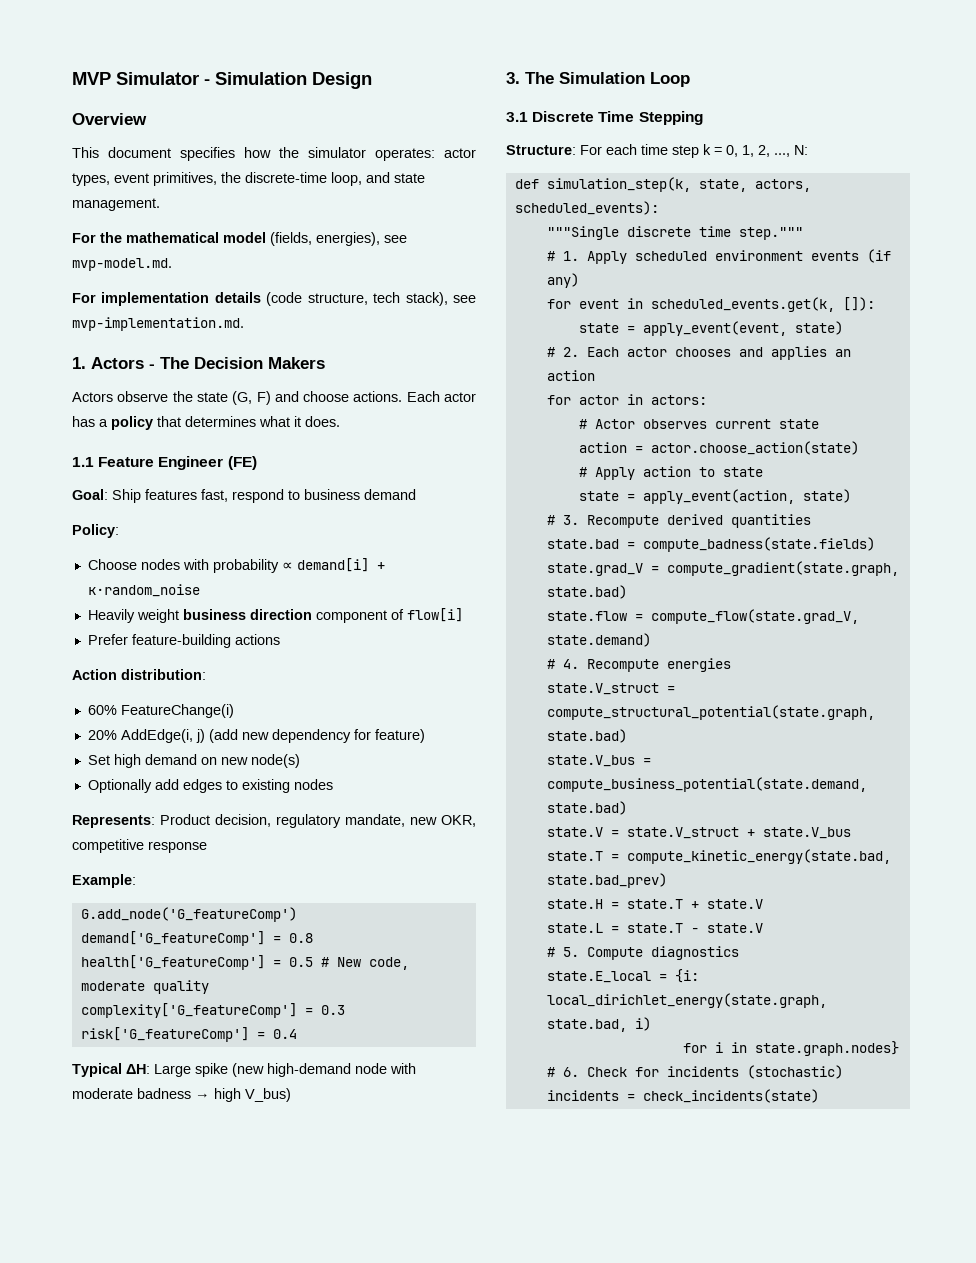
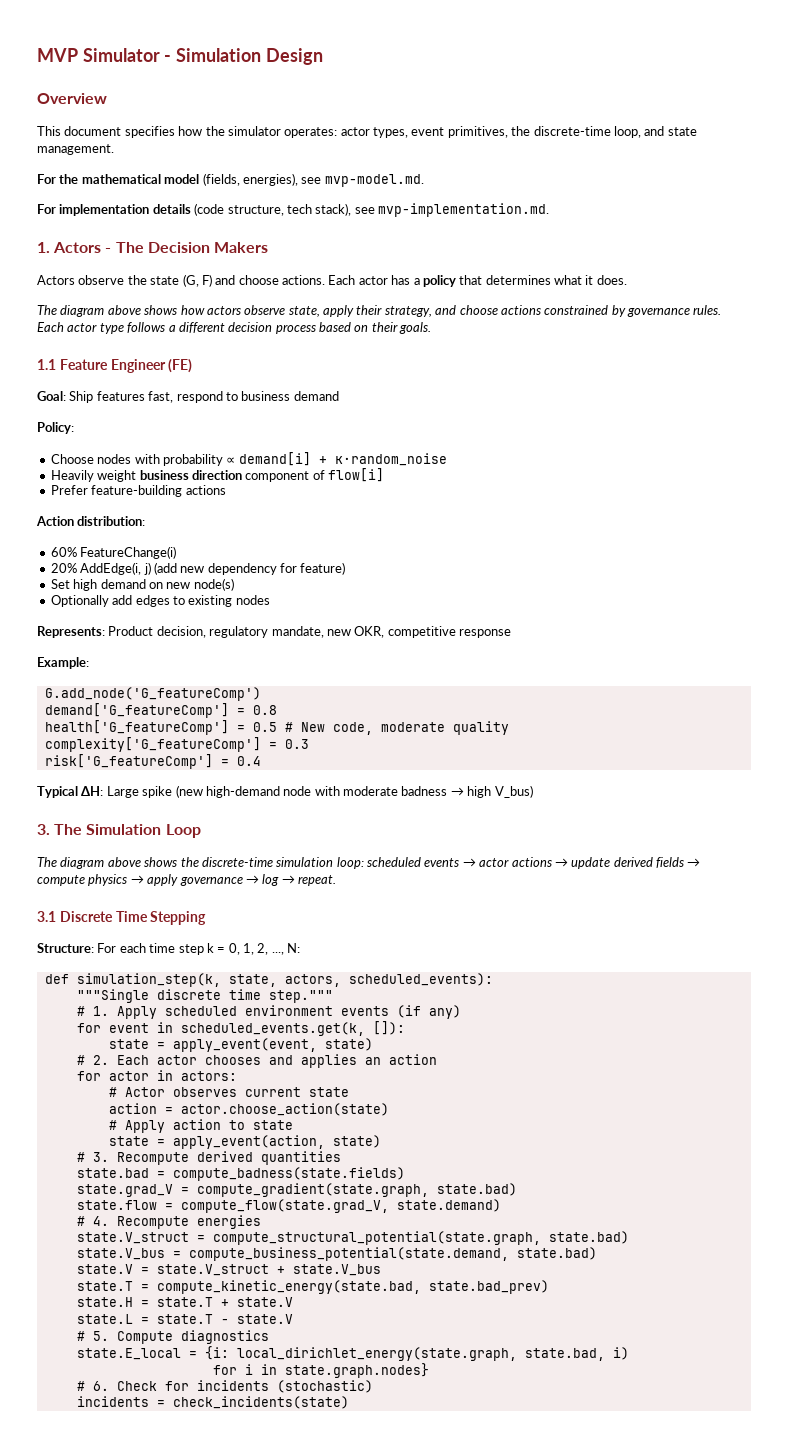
+ The diagram above shows how actors observe state, apply their strategy, and choose actions constrained by governance rules. Each actor type follows a different decision process based on their goals.
+ The diagram above shows the discrete-time simulation loop: scheduled events → actor actions → update derived fields → compute physics → apply governance → log → repeat.

